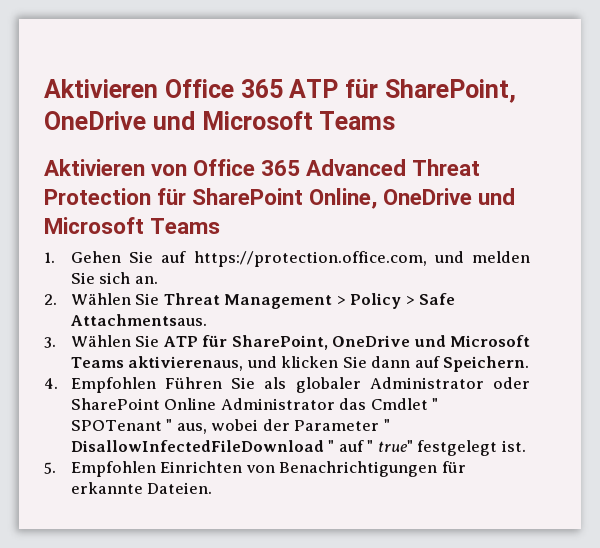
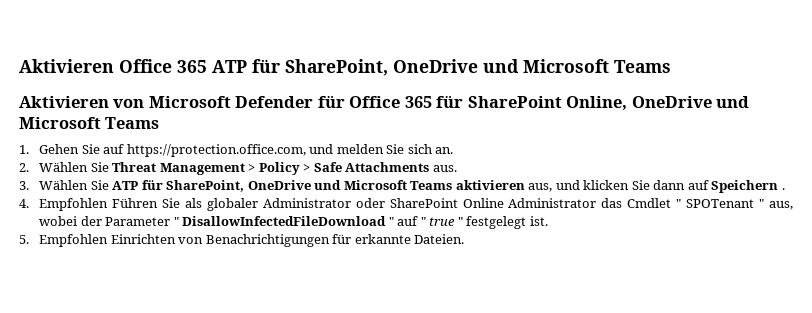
- Aktivieren von Office 365 Advanced Threat Protection für SharePoint Online, OneDrive und Microsoft Teams
+ Aktivieren von Microsoft Defender für Office 365 für SharePoint Online, OneDrive und Microsoft Teams
- 2. Wählen Sie Threat Management > Policy > Safe Attachmentsaus.
+ 2. Wählen Sie Threat Management > Policy > Safe Attachments aus.
- 3. Wählen Sie ATP für SharePoint, OneDrive und Microsoft Teams aktivierenaus, und klicken Sie dann auf Speichern.
+ 3. Wählen Sie ATP für SharePoint, OneDrive und Microsoft Teams aktivieren aus, und klicken Sie dann auf Speichern .
- 4. Empfohlen Führen Sie als globaler Administrator oder SharePoint Online Administrator das Cmdlet " SPOTenant " aus, wobei der Parameter " DisallowInfectedFileDownload " auf " true" festgelegt ist.
+ 4. Empfohlen Führen Sie als globaler Administrator oder SharePoint Online Administrator das Cmdlet " SPOTenant " aus, wobei der Parameter " DisallowInfectedFileDownload " auf " true " festgelegt ist.

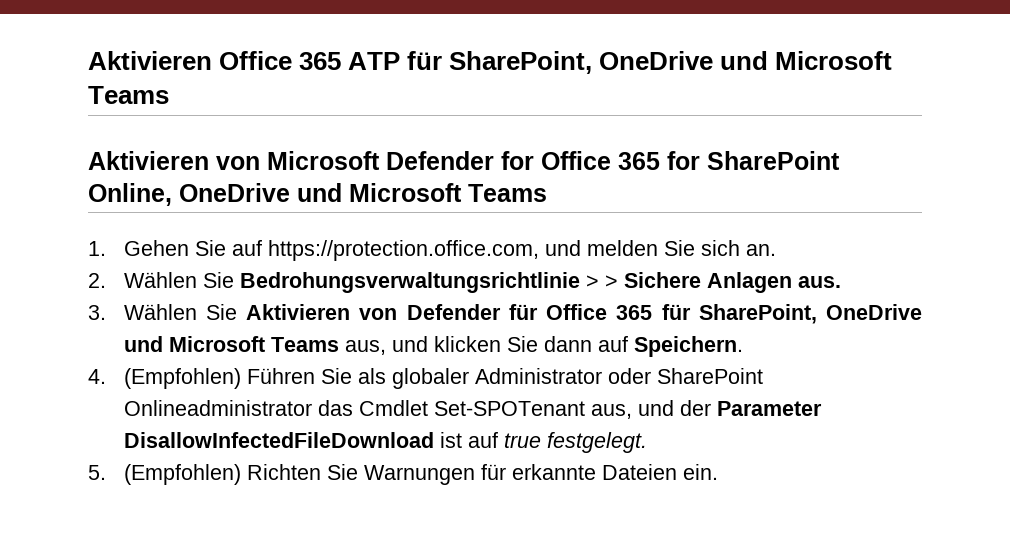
- Aktivieren von Microsoft Defender für Office 365 für SharePoint Online, OneDrive und Microsoft Teams
+ Aktivieren von Microsoft Defender for Office 365 for SharePoint Online, OneDrive und Microsoft Teams
- 2. Wählen Sie Threat Management > Policy > Safe Attachments aus.
- 3. Wählen Sie ATP für SharePoint, OneDrive und Microsoft Teams aktivieren aus, und klicken Sie dann auf Speichern .
+ 2. Wählen Sie Bedrohungsverwaltungsrichtlinie > > Sichere Anlagen aus.
+ 3. Wählen Sie Aktivieren von Defender für Office 365 für SharePoint, OneDrive und Microsoft Teams aus, und klicken Sie dann auf Speichern.
- 4. Empfohlen Führen Sie als globaler Administrator oder SharePoint Online Administrator das Cmdlet " SPOTenant " aus, wobei der Parameter " DisallowInfectedFileDownload " auf " true " festgelegt ist.
- 5. Empfohlen Einrichten von Benachrichtigungen für erkannte Dateien.
+ 4. (Empfohlen) Führen Sie als globaler Administrator oder SharePoint Onlineadministrator das Cmdlet Set-SPOTenant aus, und der Parameter DisallowInfectedFileDownload ist auf true festgelegt.
+ 5. (Empfohlen) Richten Sie Warnungen für erkannte Dateien ein.

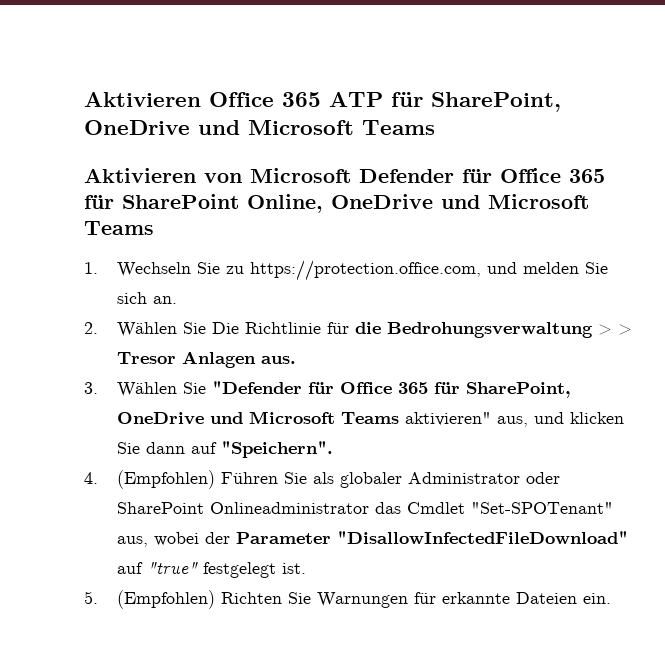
- Aktivieren von Microsoft Defender for Office 365 for SharePoint Online, OneDrive und Microsoft Teams
+ Aktivieren von Microsoft Defender für Office 365 für SharePoint Online, OneDrive und Microsoft Teams
- 1. Gehen Sie auf https://protection.office.com, und melden Sie sich an.
+ 1. Wechseln Sie zu https://protection.office.com, und melden Sie sich an.
- 2. Wählen Sie Bedrohungsverwaltungsrichtlinie > > Sichere Anlagen aus.
+ 2. Wählen Sie Die Richtlinie für die Bedrohungsverwaltung > > Tresor Anlagen aus.
- 3. Wählen Sie Aktivieren von Defender für Office 365 für SharePoint, OneDrive und Microsoft Teams aus, und klicken Sie dann auf Speichern.
+ 3. Wählen Sie "Defender für Office 365 für SharePoint, OneDrive und Microsoft Teams aktivieren" aus, und klicken Sie dann auf "Speichern".
- 4. (Empfohlen) Führen Sie als globaler Administrator oder SharePoint Onlineadministrator das Cmdlet Set-SPOTenant aus, und der Parameter DisallowInfectedFileDownload ist auf true festgelegt.
+ 4. (Empfohlen) Führen Sie als globaler Administrator oder SharePoint Onlineadministrator das Cmdlet "Set-SPOTenant" aus, wobei der Parameter "DisallowInfectedFileDownload" auf "true" festgelegt ist.

